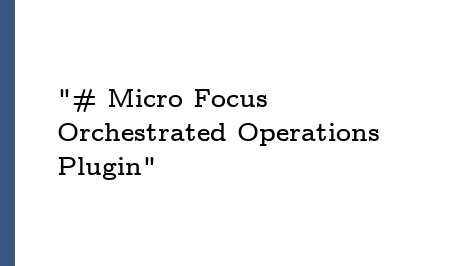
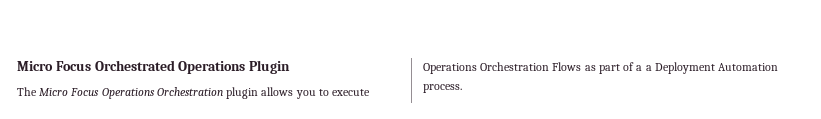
- "# Micro Focus Orchestrated Operations Plugin"
+ Micro Focus Orchestrated Operations Plugin
+ The Micro Focus Operations Orchestration plugin allows you to execute Operations Orchestration Flows as part of a a Deployment Automation process.

